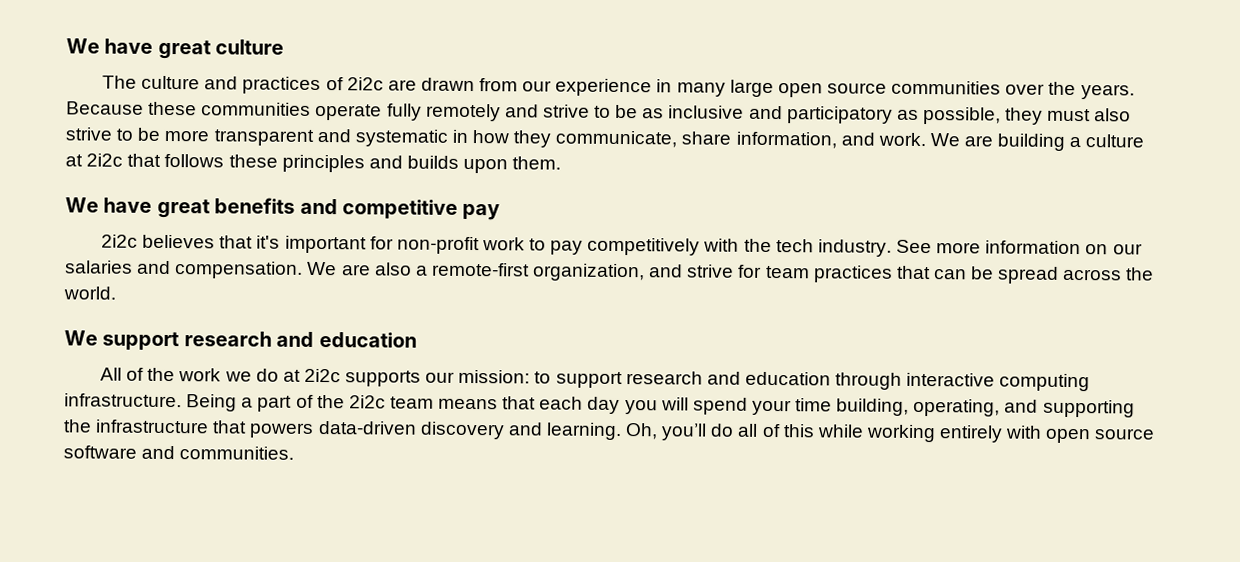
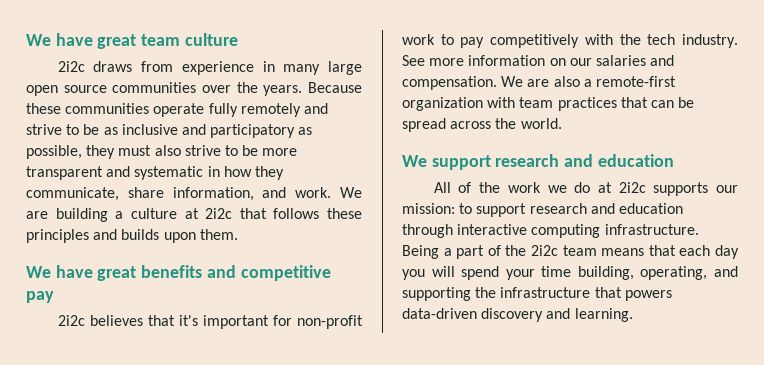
- We have great culture
+ We have great team culture
- The culture and practices of 2i2c are drawn from our experience in many large open source communities over the years.
+ 2i2c draws from experience in many large open source communities over the years.
- We are also a remote-first organization, and strive for team practices that can be spread across the world.
+ We are also a remote-first organization with team practices that can be spread across the world.
- Oh, you’ll do all of this while working entirely with open source software and communities.

